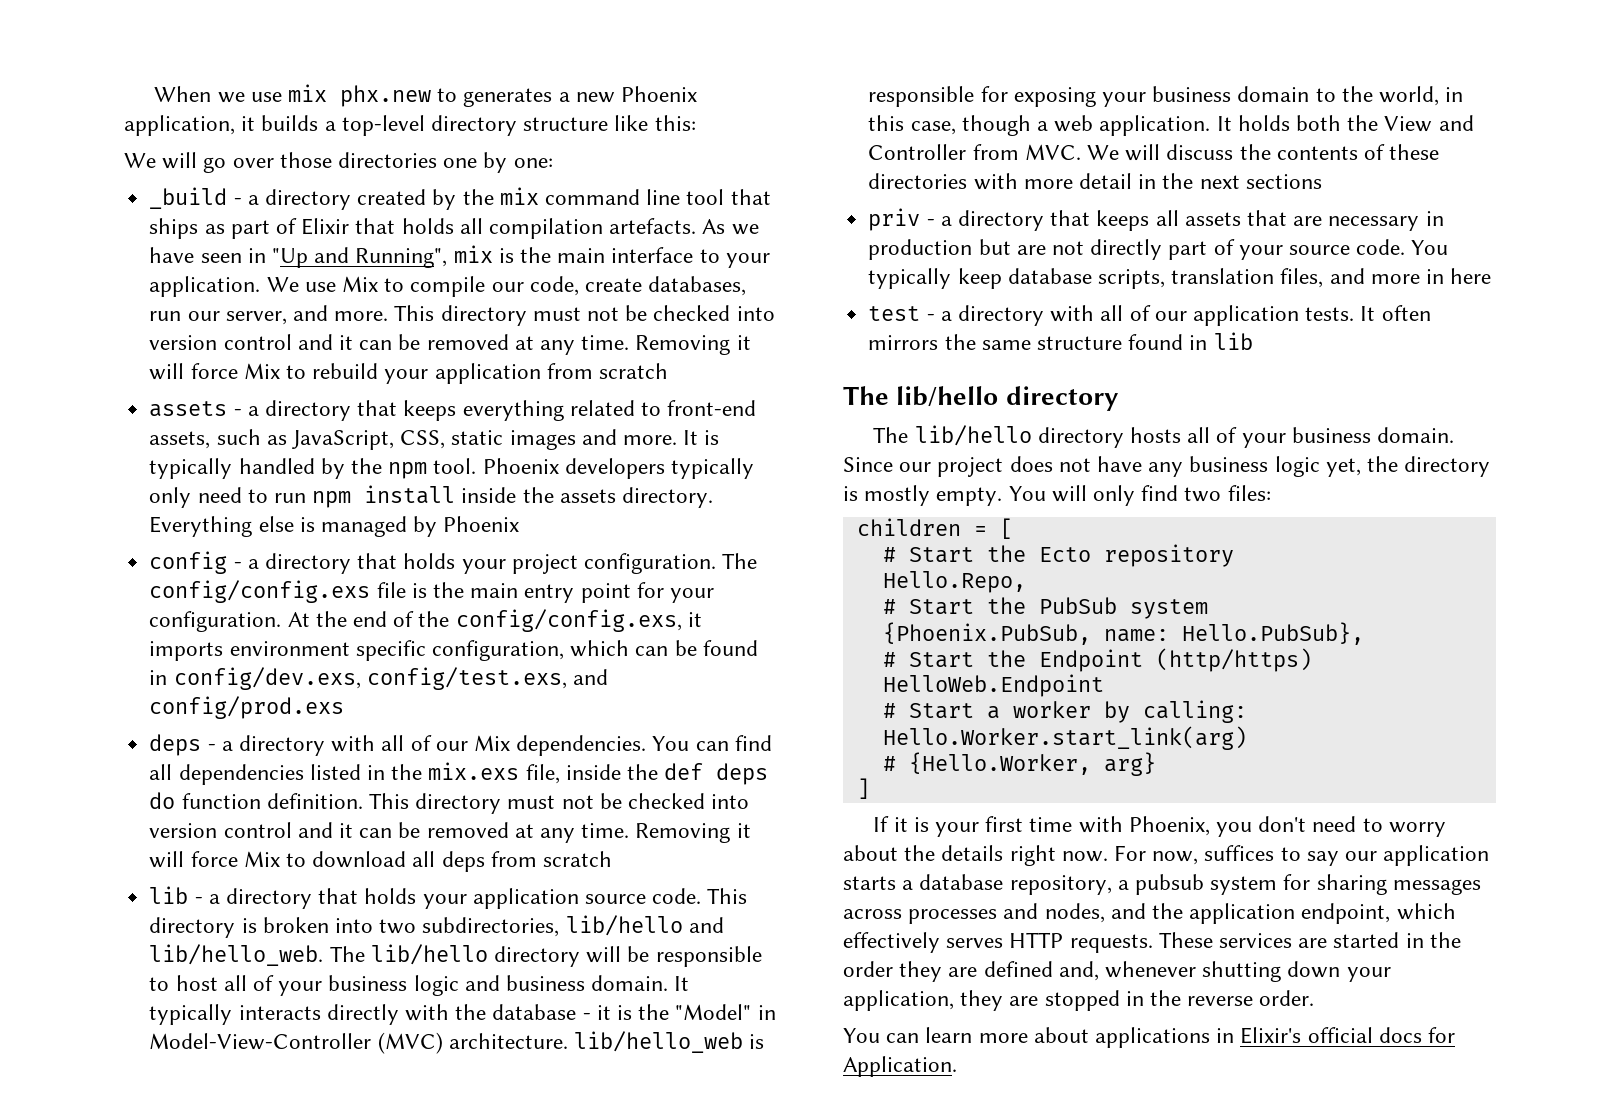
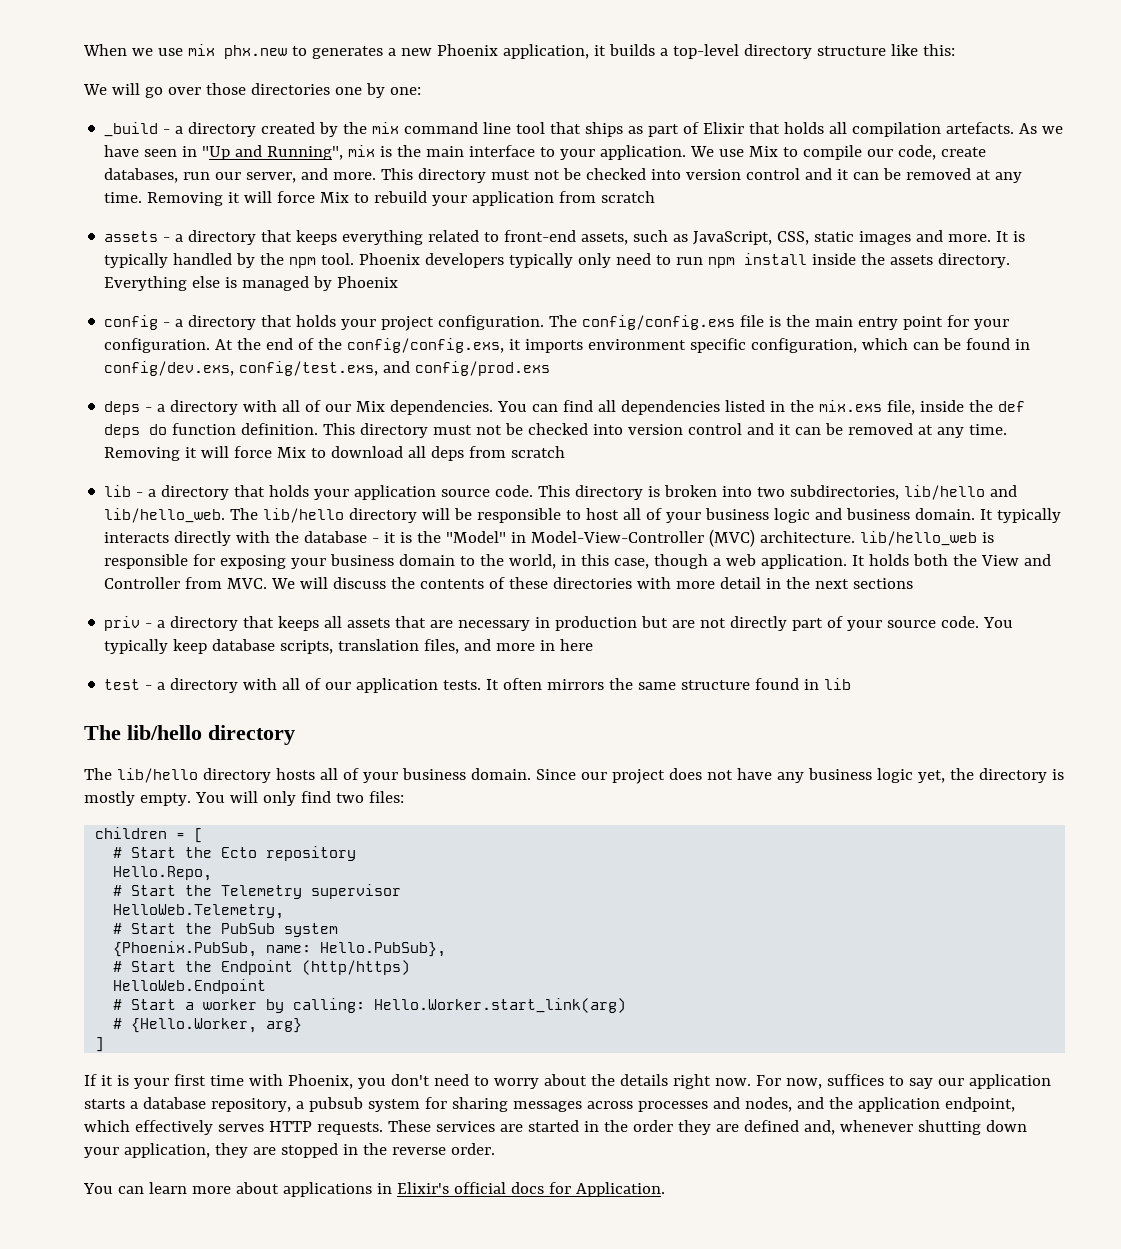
+ # Start the Telemetry supervisor
+ HelloWeb.Telemetry,

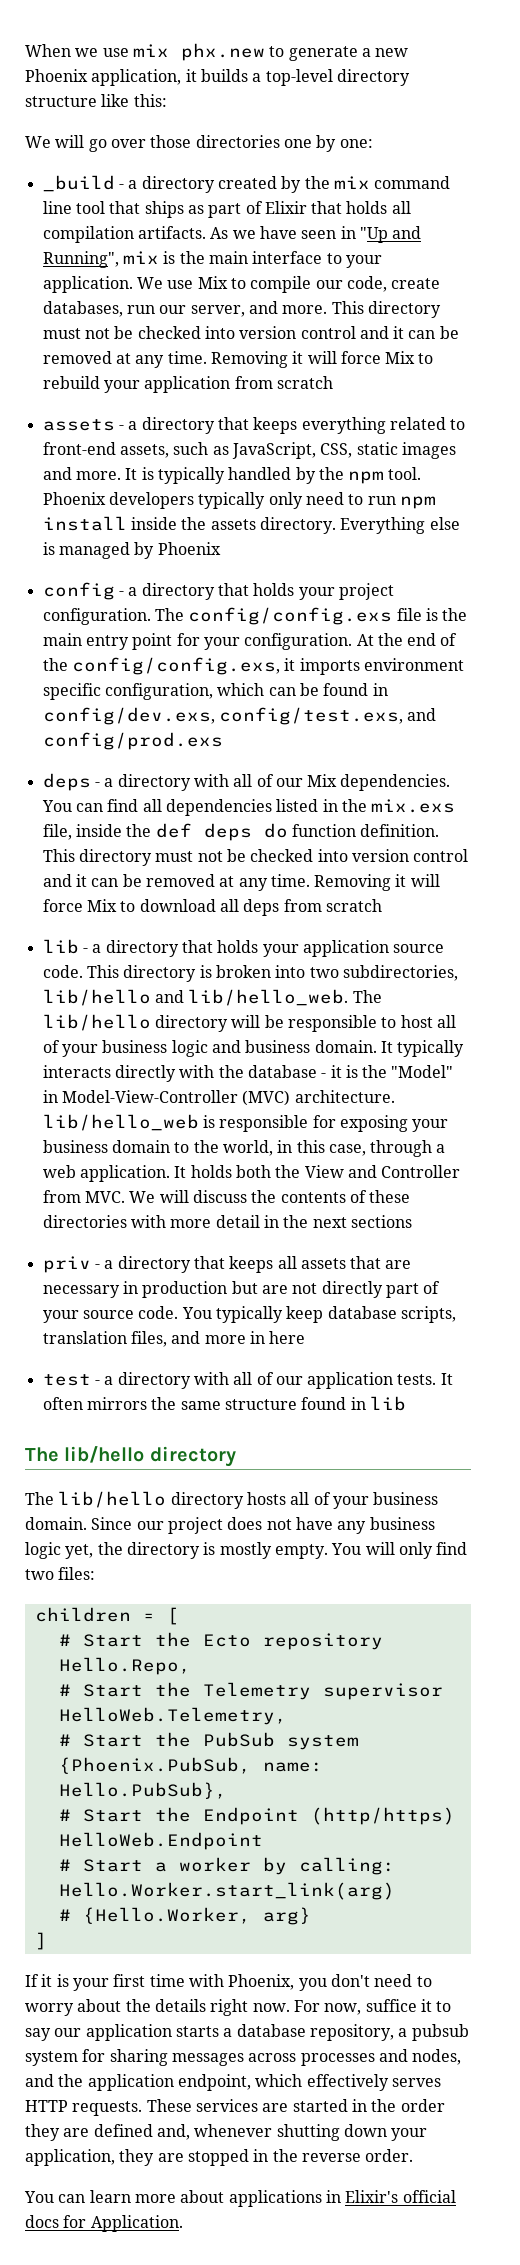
- When we use mix phx.new to generates a new Phoenix application, it builds a top-level directory structure like this:
+ When we use mix phx.new to generate a new Phoenix application, it builds a top-level directory structure like this:
- _build - a directory created by the mix command line tool that ships as part of Elixir that holds all compilation artefacts.
+ _build - a directory created by the mix command line tool that ships as part of Elixir that holds all compilation artifacts.
- It typically interacts directly with the database - it is the "Model" in Model-View-Controller (MVC) architecture. lib/hello_web is responsible for exposing your business domain to the world, in this case, though a web application.
+ It typically interacts directly with the database - it is the "Model" in Model-View-Controller (MVC) architecture. lib/hello_web is responsible for exposing your business domain to the world, in this case, through a web application.
- For now, suffices to say our application starts a database repository, a pubsub system for sharing messages across processes and nodes, and the application endpoint, which effectively serves HTTP requests.
+ For now, suffice it to say our application starts a database repository, a pubsub system for sharing messages across processes and nodes, and the application endpoint, which effectively serves HTTP requests.

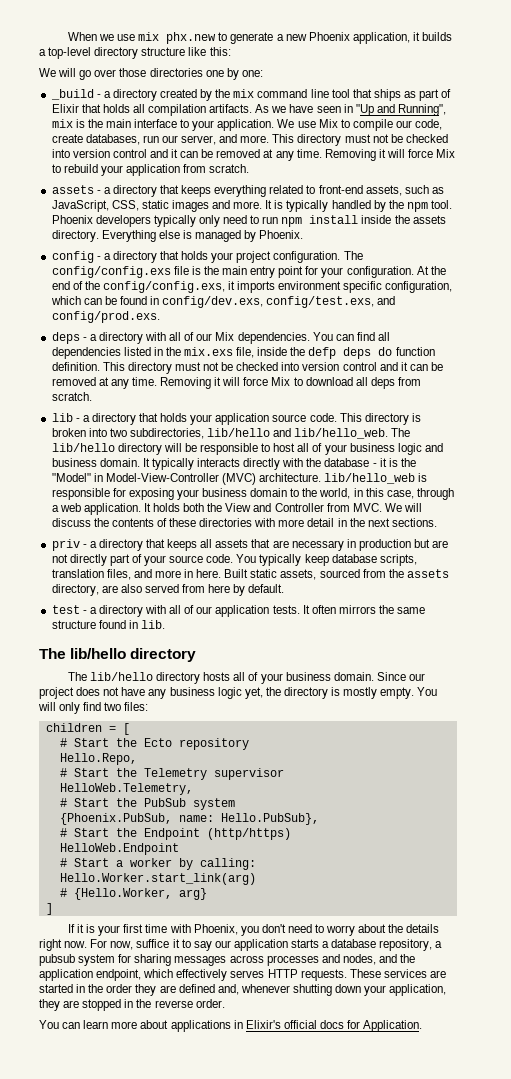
- Removing it will force Mix to rebuild your application from scratch
+ Removing it will force Mix to rebuild your application from scratch.
- Everything else is managed by Phoenix
+ Everything else is managed by Phoenix.
- At the end of the config/config.exs, it imports environment specific configuration, which can be found in config/dev.exs, config/test.exs, and config/prod.exs
+ At the end of the config/config.exs, it imports environment specific configuration, which can be found in config/dev.exs, config/test.exs, and config/prod.exs.
- You can find all dependencies listed in the mix.exs file, inside the def deps do function definition.
+ You can find all dependencies listed in the mix.exs file, inside the defp deps do function definition.
- Removing it will force Mix to download all deps from scratch
+ Removing it will force Mix to download all deps from scratch.
- It holds both the View and Controller from MVC. We will discuss the contents of these directories with more detail in the next sections
+ It holds both the View and Controller from MVC. We will discuss the contents of these directories with more detail in the next sections.
- You typically keep database scripts, translation files, and more in here
+ You typically keep database scripts, translation files, and more in here. Built static assets, sourced from the assets directory, are also served from here by default.
- It often mirrors the same structure found in lib
+ It often mirrors the same structure found in lib.

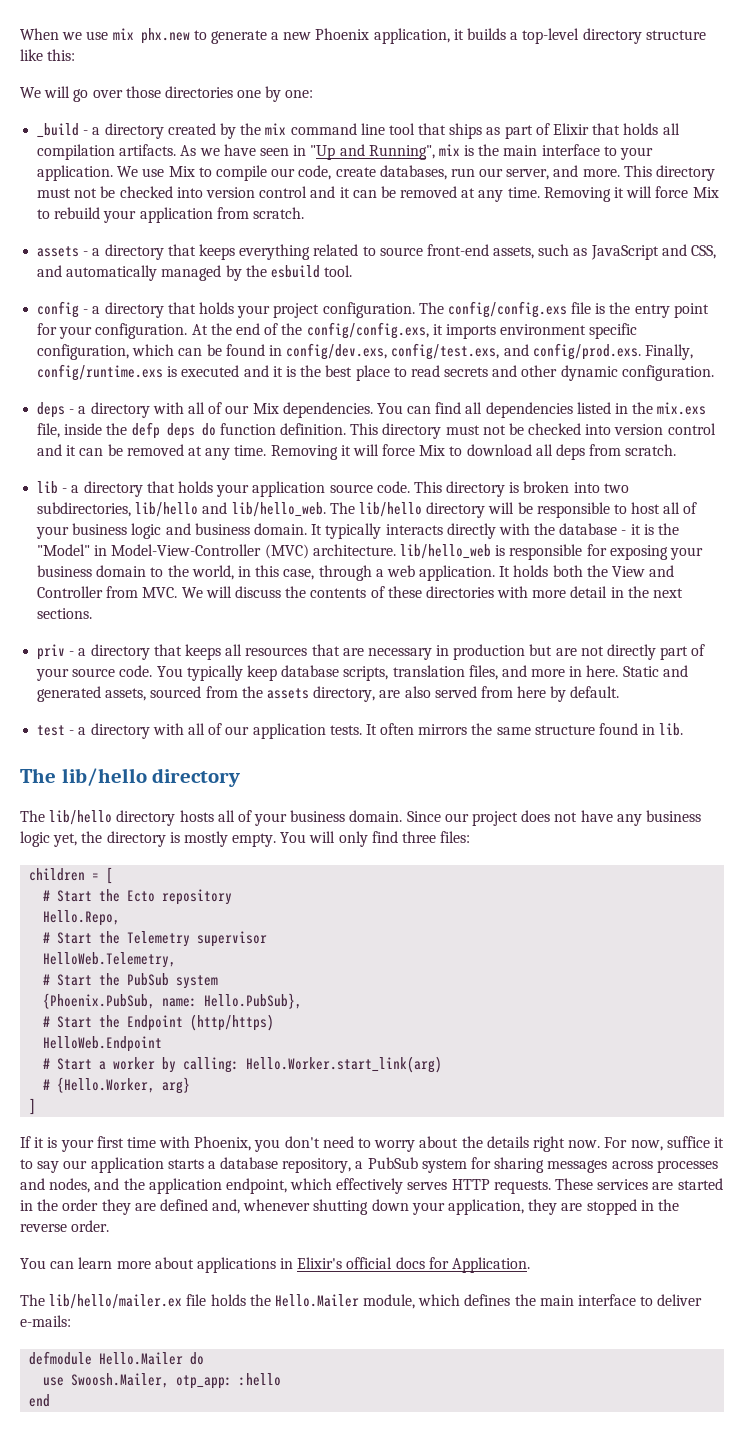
- assets - a directory that keeps everything related to front-end assets, such as JavaScript, CSS, static images and more. It is typically handled by the npm tool. Phoenix developers typically only need to run npm install inside the assets directory. Everything else is managed by Phoenix.
+ assets - a directory that keeps everything related to source front-end assets, such as JavaScript and CSS, and automatically managed by the esbuild tool.
- The config/config.exs file is the main entry point for your configuration.
+ The config/config.exs file is the entry point for your configuration.
- At the end of the config/config.exs, it imports environment specific configuration, which can be found in config/dev.exs, config/test.exs, and config/prod.exs.
+ At the end of the config/config.exs, it imports environment specific configuration, which can be found in config/dev.exs, config/test.exs, and config/prod.exs. Finally, config/runtime.exs is executed and it is the best place to read secrets and other dynamic configuration.
- priv - a directory that keeps all assets that are necessary in production but are not directly part of your source code.
+ priv - a directory that keeps all resources that are necessary in production but are not directly part of your source code.
- Built static assets, sourced from the assets directory, are also served from here by default.
+ Static and generated assets, sourced from the assets directory, are also served from here by default.
- You will only find two files:
+ You will only find three files:
- For now, suffice it to say our application starts a database repository, a pubsub system for sharing messages across processes and nodes, and the application endpoint, which effectively serves HTTP requests.
+ For now, suffice it to say our application starts a database repository, a PubSub system for sharing messages across processes and nodes, and the application endpoint, which effectively serves HTTP requests.
+ The lib/hello/mailer.ex file holds the Hello.Mailer module, which defines the main interface to deliver e-mails:
+ defmodule Hello.Mailer do
+ use Swoosh.Mailer, otp_app: :hello
+ end

